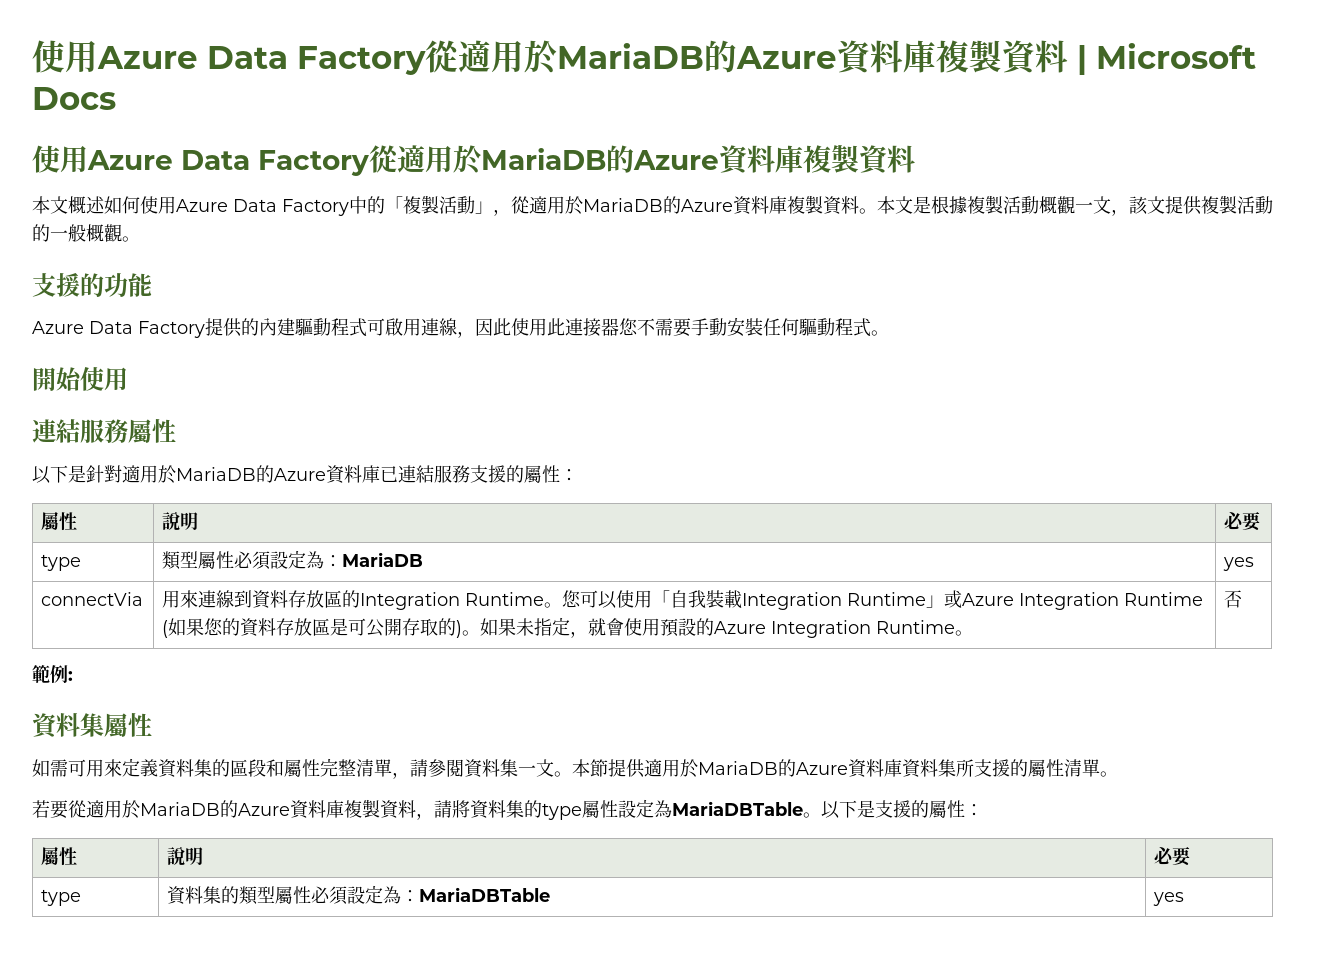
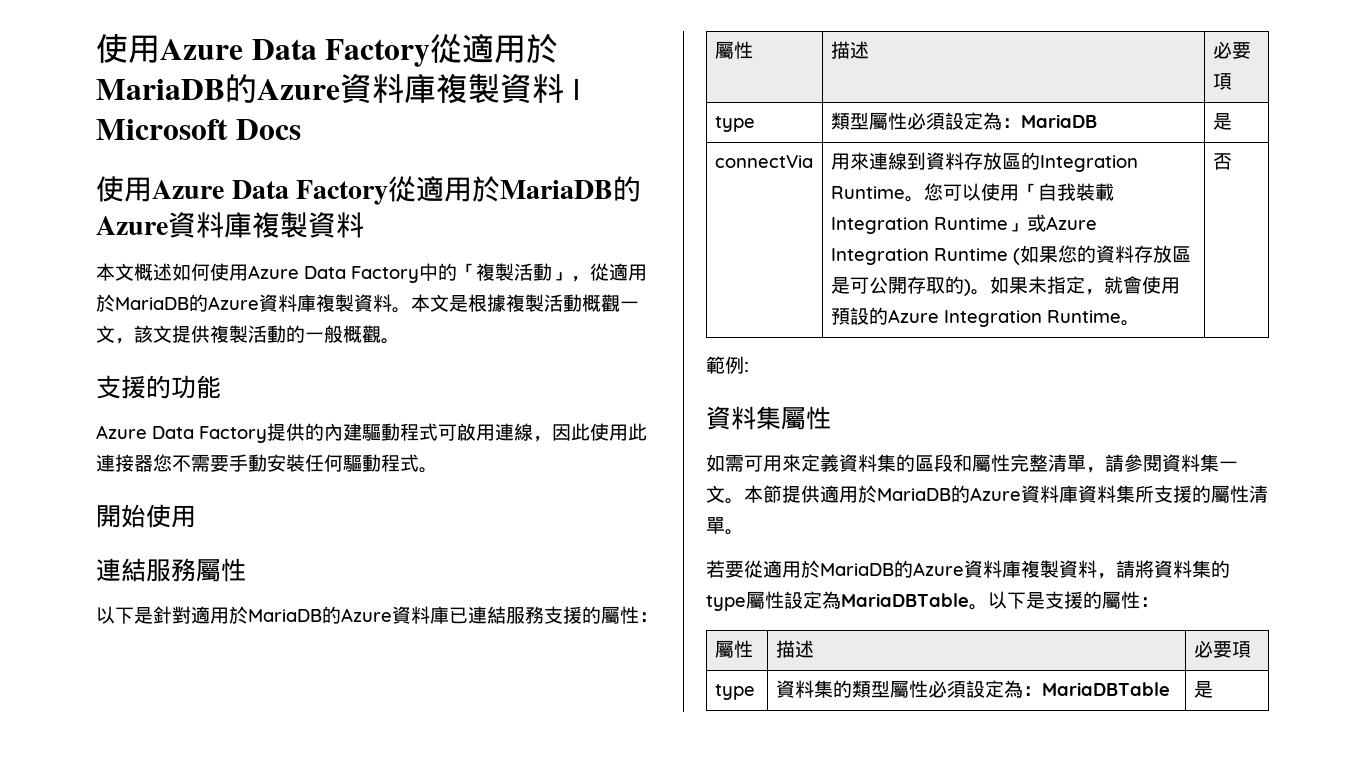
  以下是針對適用於MariaDB的Azure資料庫已連結服務支援的屬性：
- 屬性 | 說明 | 必要
+ 屬性 | 描述 | 必要項
- type | 類型屬性必須設定為：MariaDB | yes
+ type | 類型屬性必須設定為：MariaDB | 是
  以下是支援的屬性：
- 屬性 | 說明 | 必要
+ 屬性 | 描述 | 必要項
- type | 資料集的類型屬性必須設定為：MariaDBTable | yes
+ type | 資料集的類型屬性必須設定為：MariaDBTable | 是

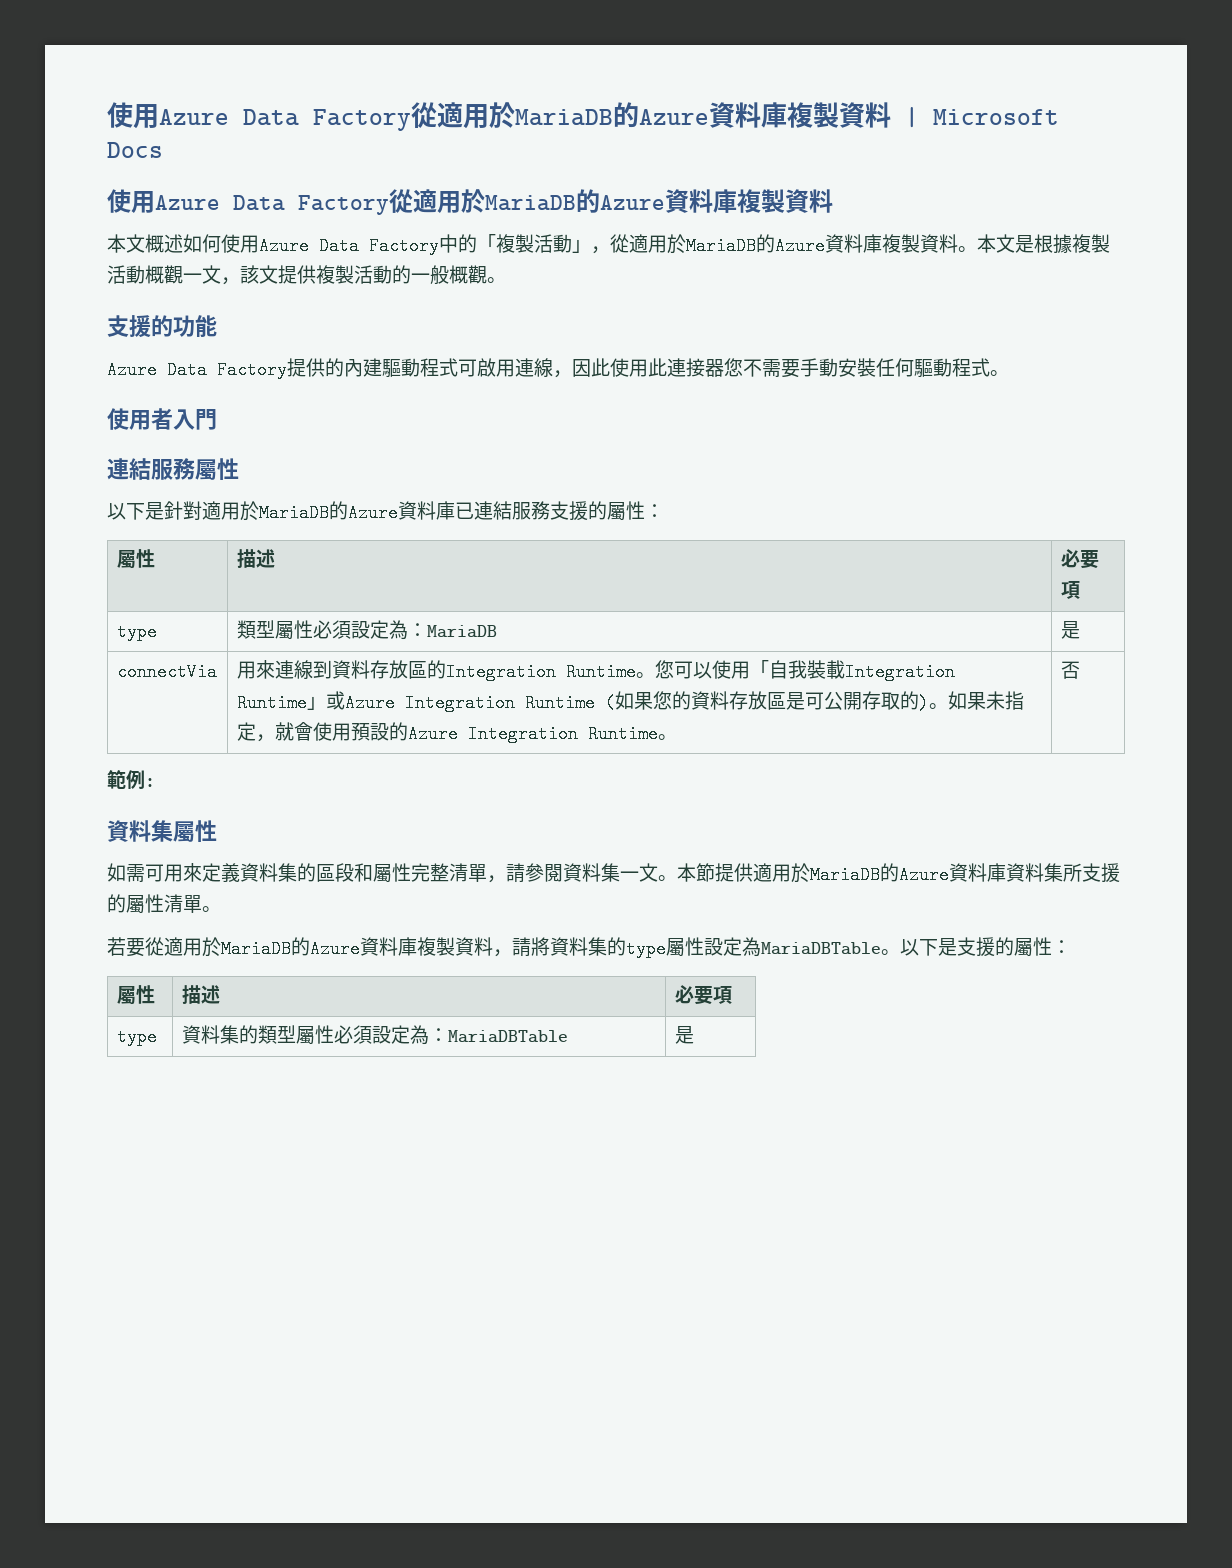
- 開始使用
+ 使用者入門

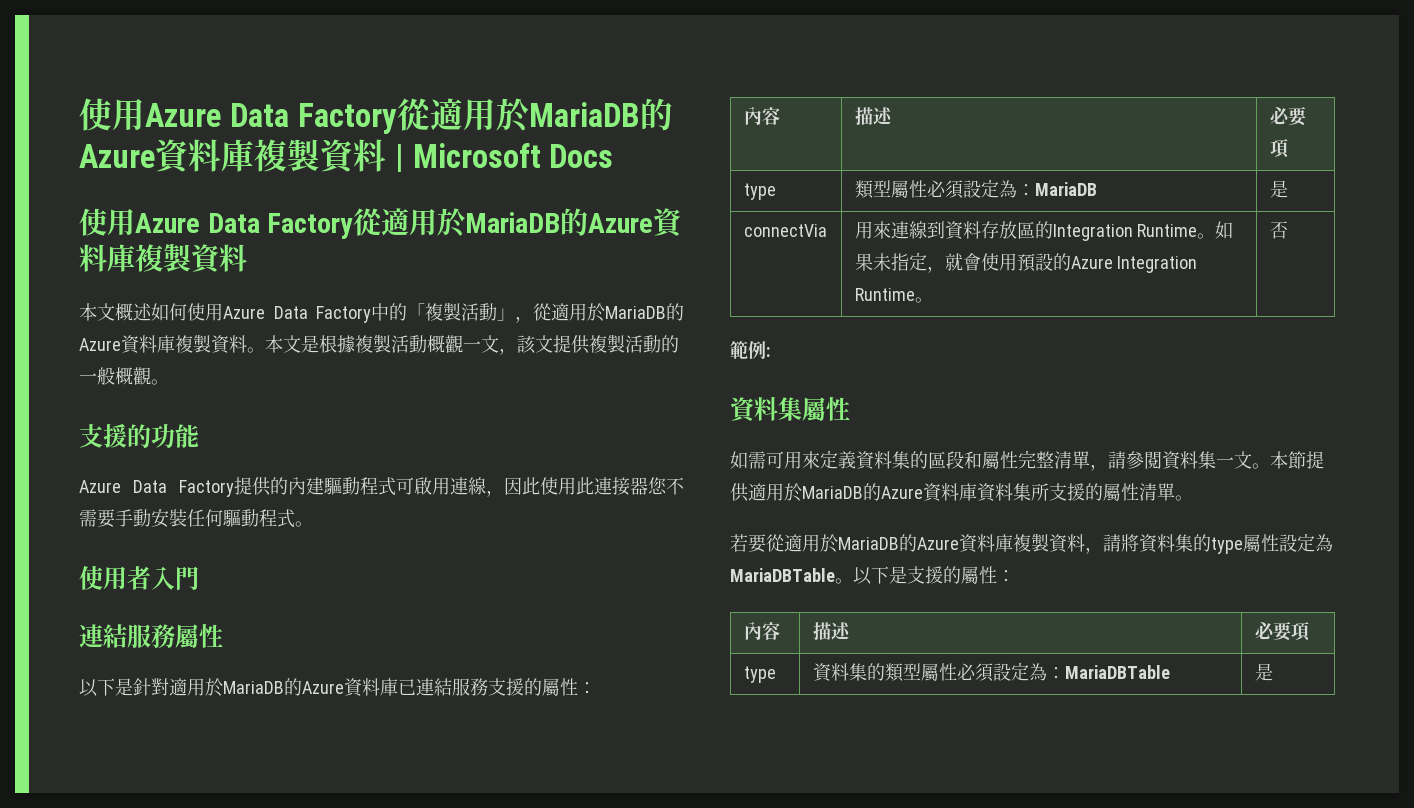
  以下是針對適用於MariaDB的Azure資料庫已連結服務支援的屬性：
- 屬性 | 描述 | 必要項
+ 內容 | 描述 | 必要項
- 您可以使用「自我裝載Integration Runtime」或Azure Integration Runtime (如果您的資料存放區是可公開存取的)。
  以下是支援的屬性：
- 屬性 | 描述 | 必要項
+ 內容 | 描述 | 必要項

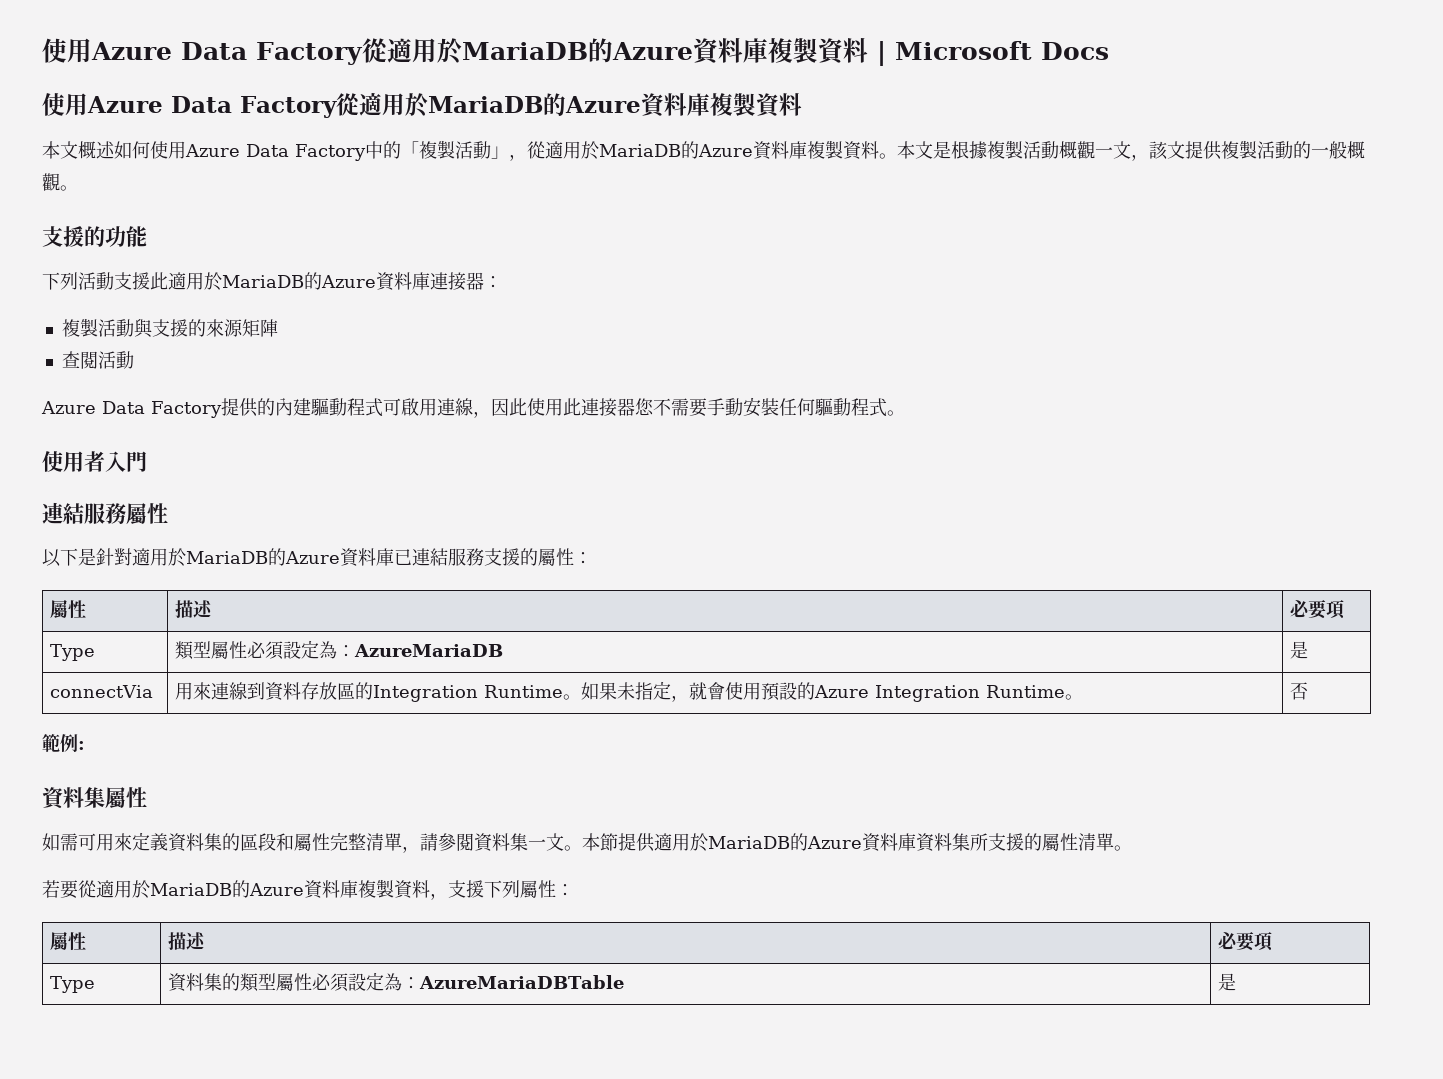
+ 下列活動支援此適用於MariaDB的Azure資料庫連接器：
+ 複製活動與支援的來源矩陣
+ 查閱活動
  以下是針對適用於MariaDB的Azure資料庫已連結服務支援的屬性：
- 內容 | 描述 | 必要項
- type | 類型屬性必須設定為：MariaDB | 是
+ 屬性 | 描述 | 必要項
+ Type | 類型屬性必須設定為：AzureMariaDB | 是
- 若要從適用於MariaDB的Azure資料庫複製資料，請將資料集的type屬性設定為MariaDBTable。以下是支援的屬性：
- 內容 | 描述 | 必要項
- type | 資料集的類型屬性必須設定為：MariaDBTable | 是
+ 若要從適用於MariaDB的Azure資料庫複製資料，支援下列屬性：
+ 屬性 | 描述 | 必要項
+ Type | 資料集的類型屬性必須設定為：AzureMariaDBTable | 是

